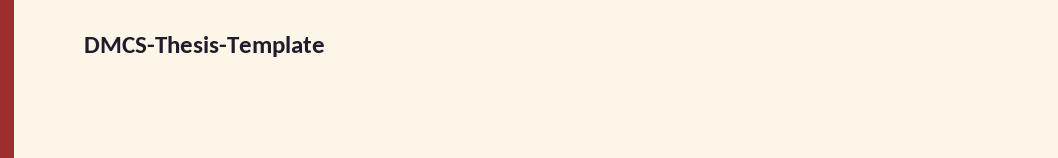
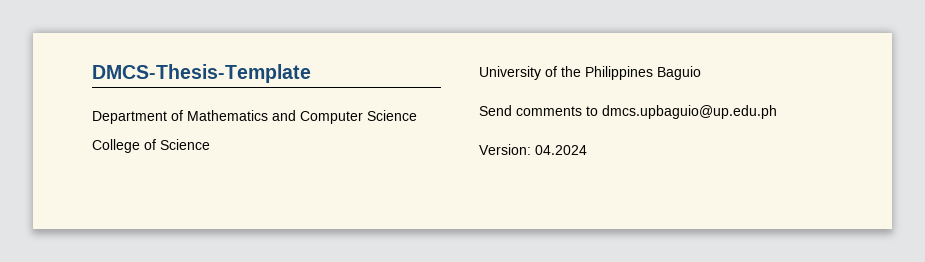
+ Department of Mathematics and Computer Science
+ College of Science
+ University of the Philippines Baguio
+ Send comments to dmcs.upbaguio@up.edu.ph
+ Version: 04.2024

